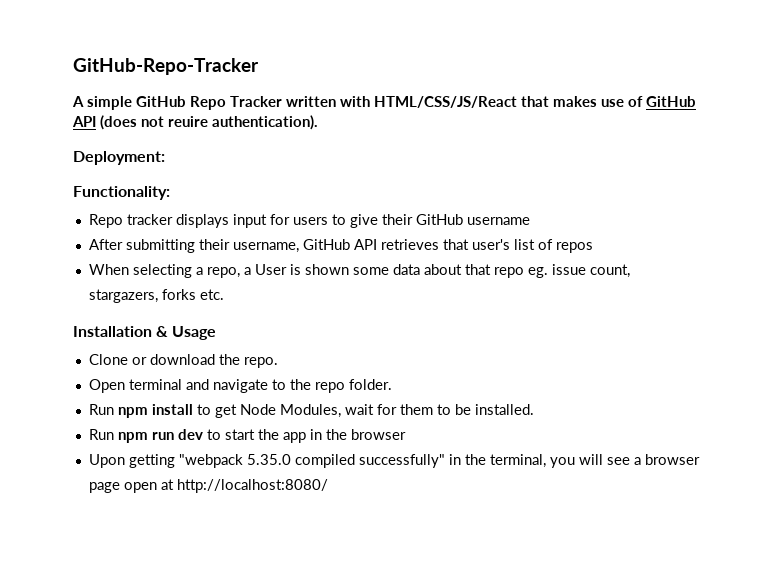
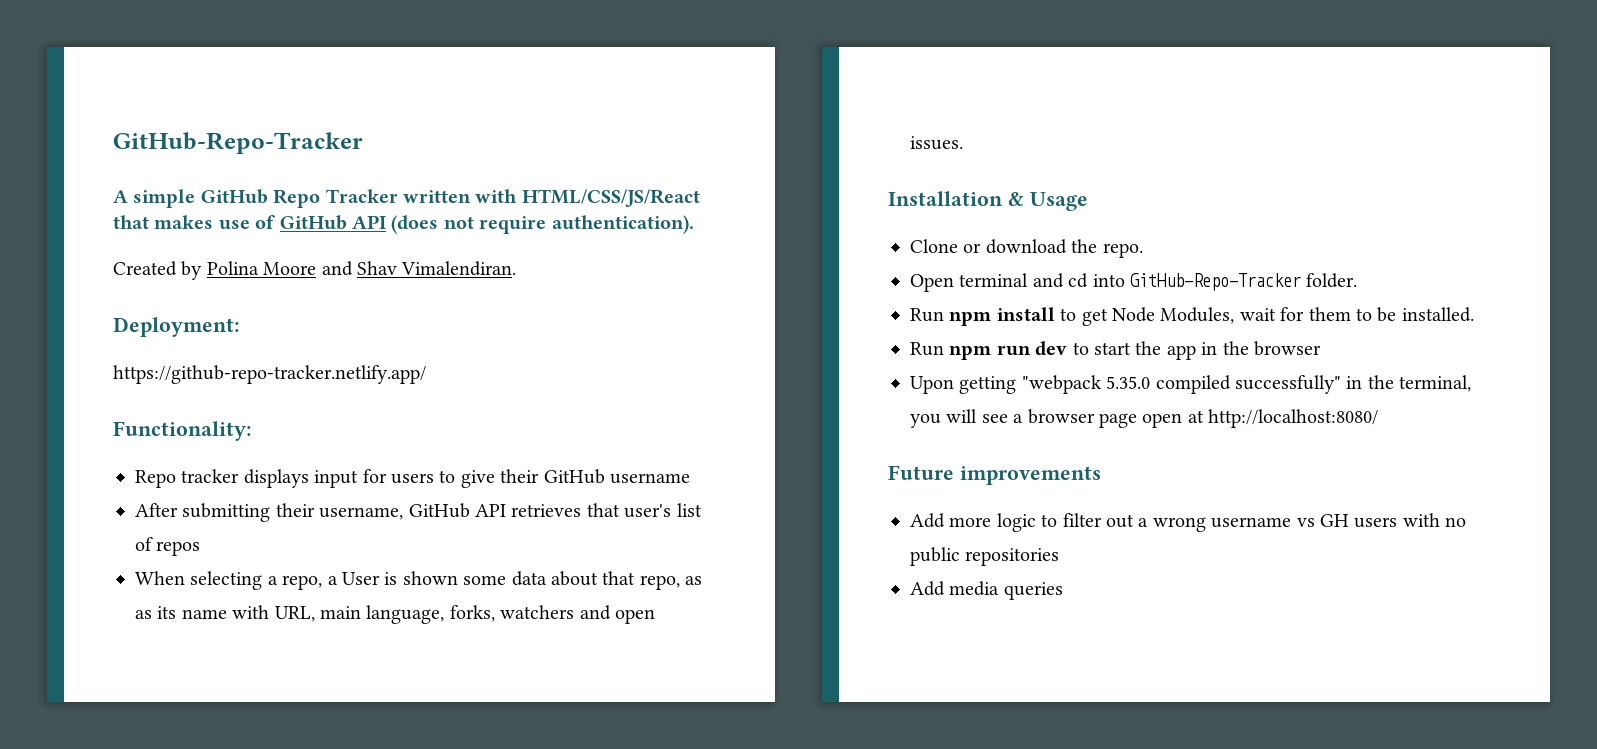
- A simple GitHub Repo Tracker written with HTML/CSS/JS/React that makes use of GitHub API (does not reuire authentication).
+ A simple GitHub Repo Tracker written with HTML/CSS/JS/React that makes use of GitHub API (does not require authentication).
+ Created by Polina Moore and Shav Vimalendiran.
+ https://github-repo-tracker.netlify.app/
- When selecting a repo, a User is shown some data about that repo eg. issue count, stargazers, forks etc.
+ When selecting a repo, a User is shown some data about that repo, as as its name with URL, main language, forks, watchers and open issues.
- Open terminal and navigate to the repo folder.
+ Open terminal and cd into GitHub-Repo-Tracker folder.
+ Future improvements
+ Add more logic to filter out a wrong username vs GH users with no public repositories
+ Add media queries

